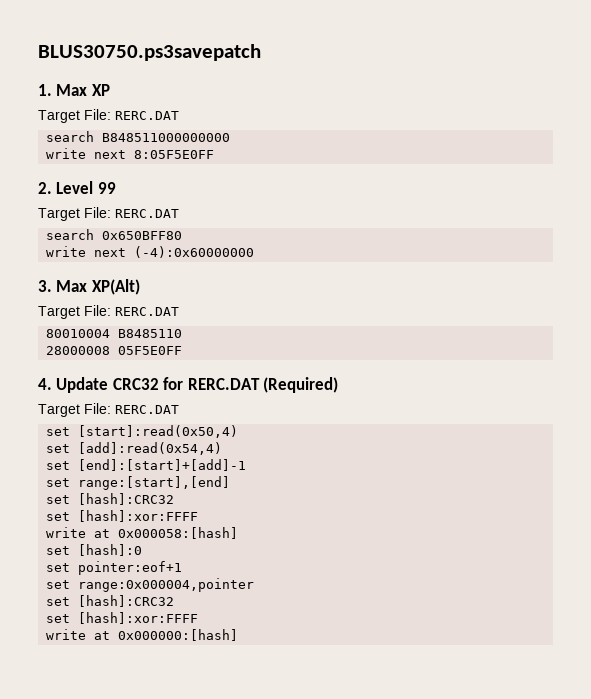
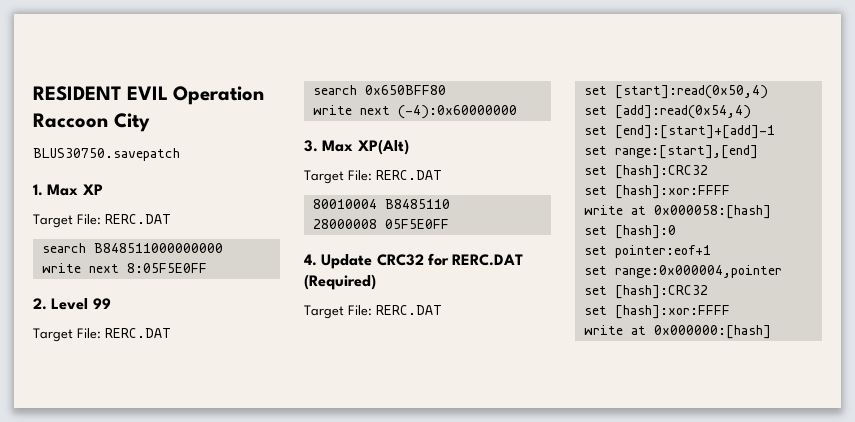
- BLUS30750.ps3savepatch
+ RESIDENT EVIL Operation Raccoon City
+ BLUS30750.savepatch

